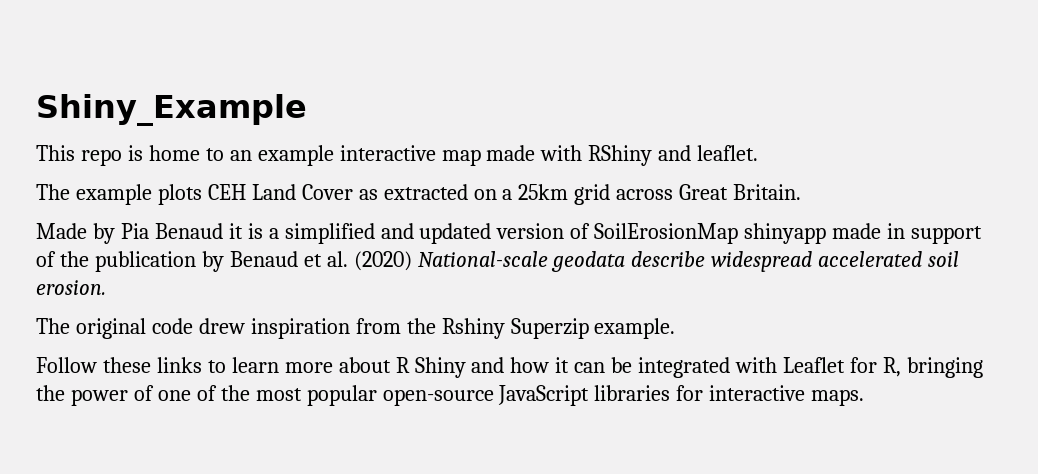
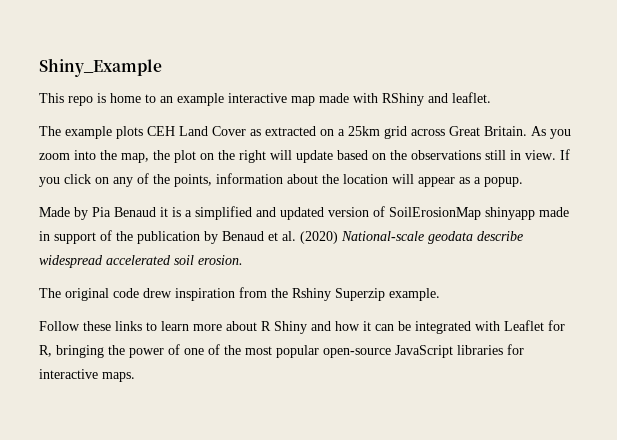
+ As you zoom into the map, the plot on the right will update based on the observations still in view. If you click on any of the points, information about the location will appear as a popup.

